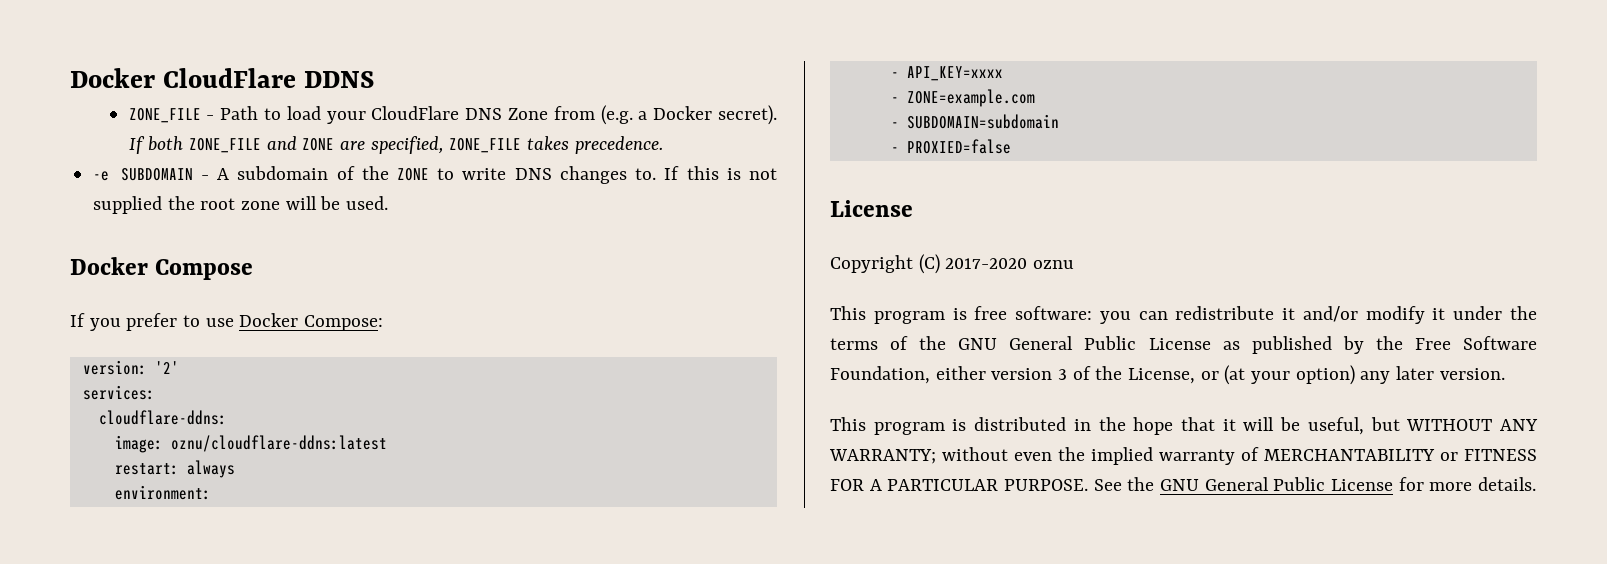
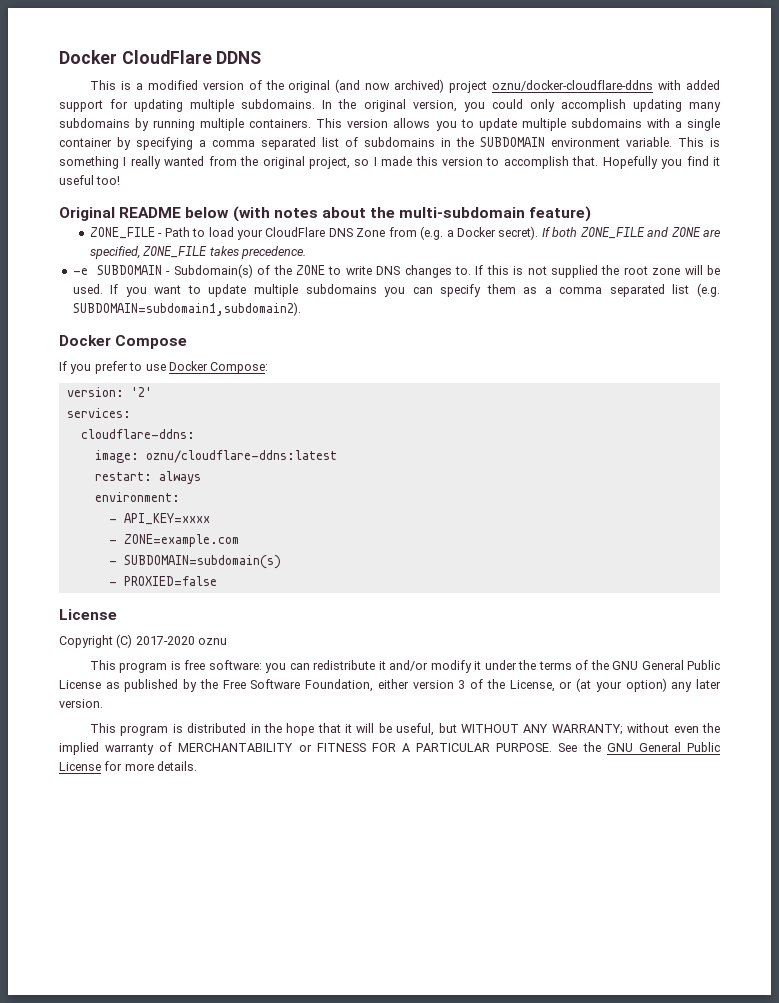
+ This is a modified version of the original (and now archived) project oznu/docker-cloudflare-ddns with added support for updating multiple subdomains. In the original version, you could only accomplish updating many subdomains by running multiple containers. This version allows you to update multiple subdomains with a single container by specifying a comma separated list of subdomains in the SUBDOMAIN environment variable. This is something I really wanted from the original project, so I made this version to accomplish that. Hopefully you find it useful too!
+ Original README below (with notes about the multi-subdomain feature)
- -e SUBDOMAIN - A subdomain of the ZONE to write DNS changes to.
+ -e SUBDOMAIN - Subdomain(s) of the ZONE to write DNS changes to.
+ If you want to update multiple subdomains you can specify them as a comma separated list (e.g. SUBDOMAIN=subdomain1,subdomain2).
- - SUBDOMAIN=subdomain
+ - SUBDOMAIN=subdomain(s)

